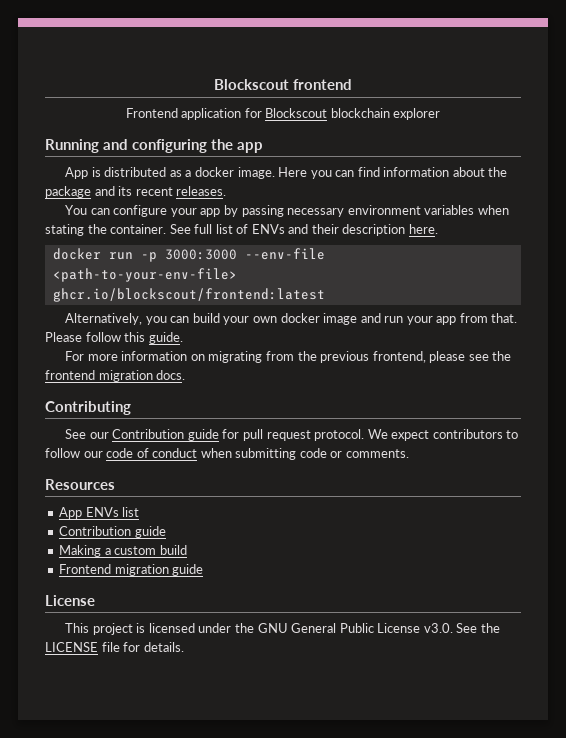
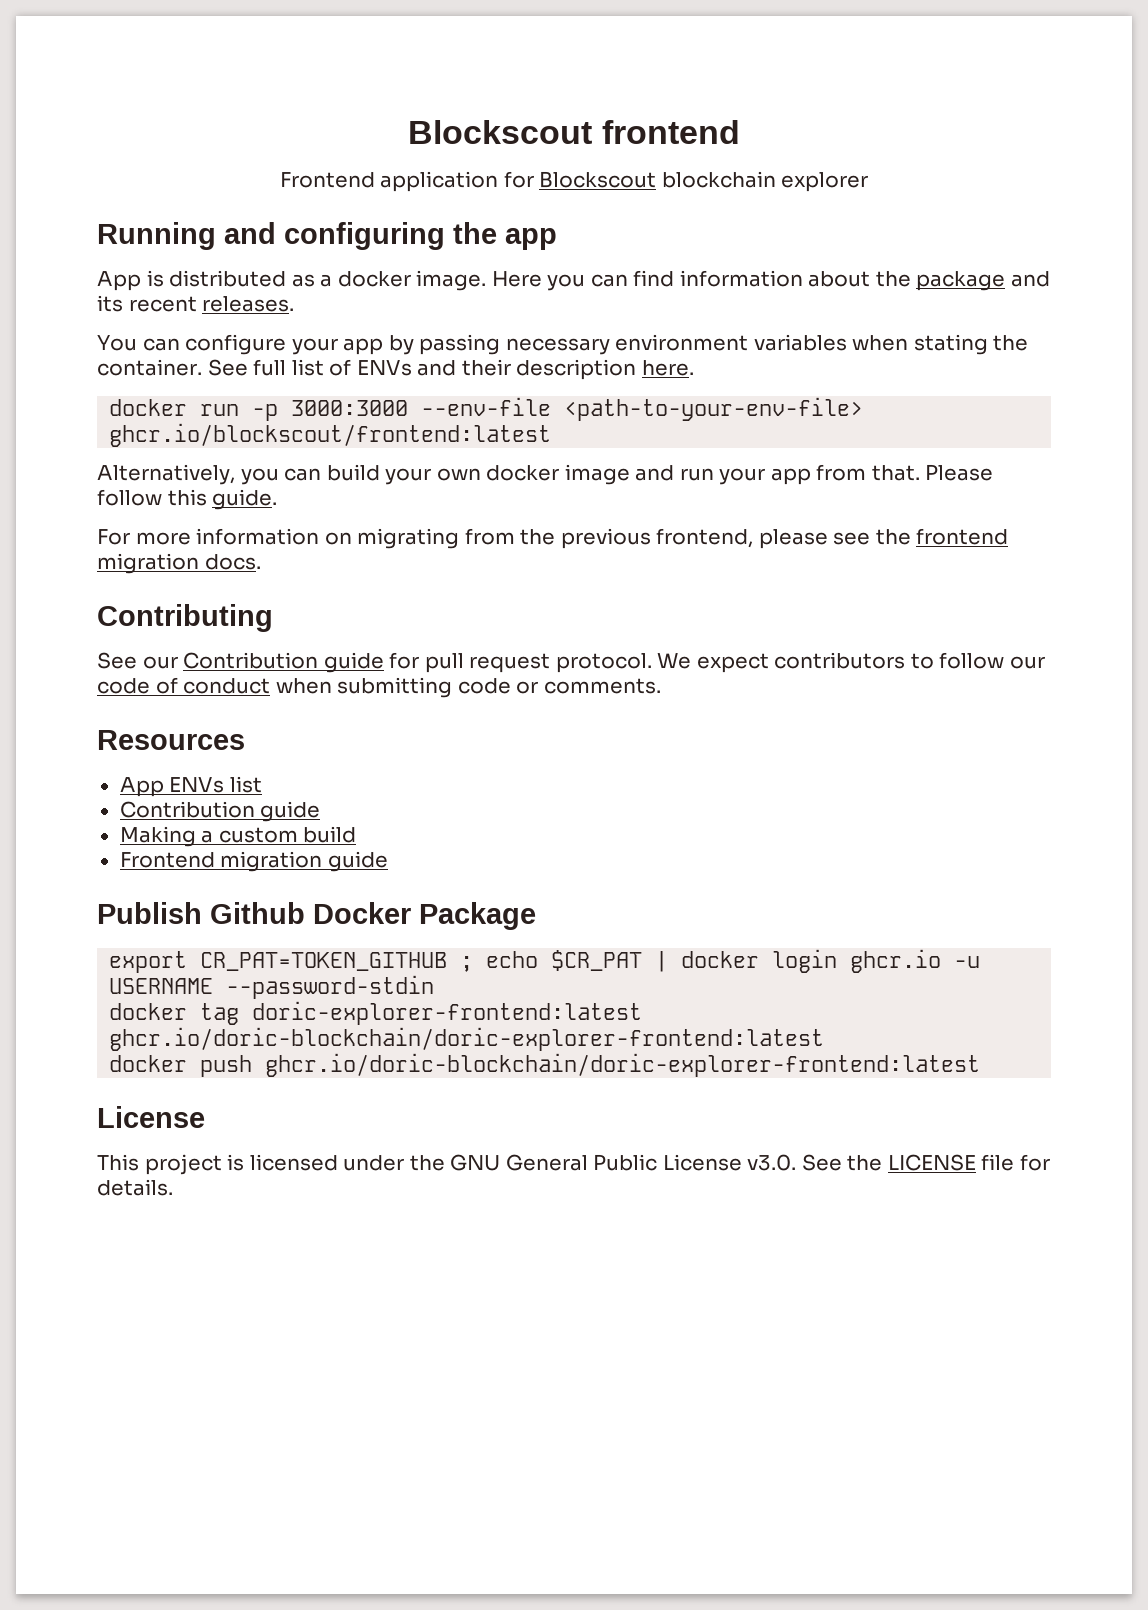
+ Publish Github Docker Package
+ export CR_PAT=TOKEN_GITHUB ; echo $CR_PAT | docker login ghcr.io -u USERNAME --password-stdin
+ docker tag doric-explorer-frontend:latest ghcr.io/doric-blockchain/doric-explorer-frontend:latest
+ docker push ghcr.io/doric-blockchain/doric-explorer-frontend:latest

